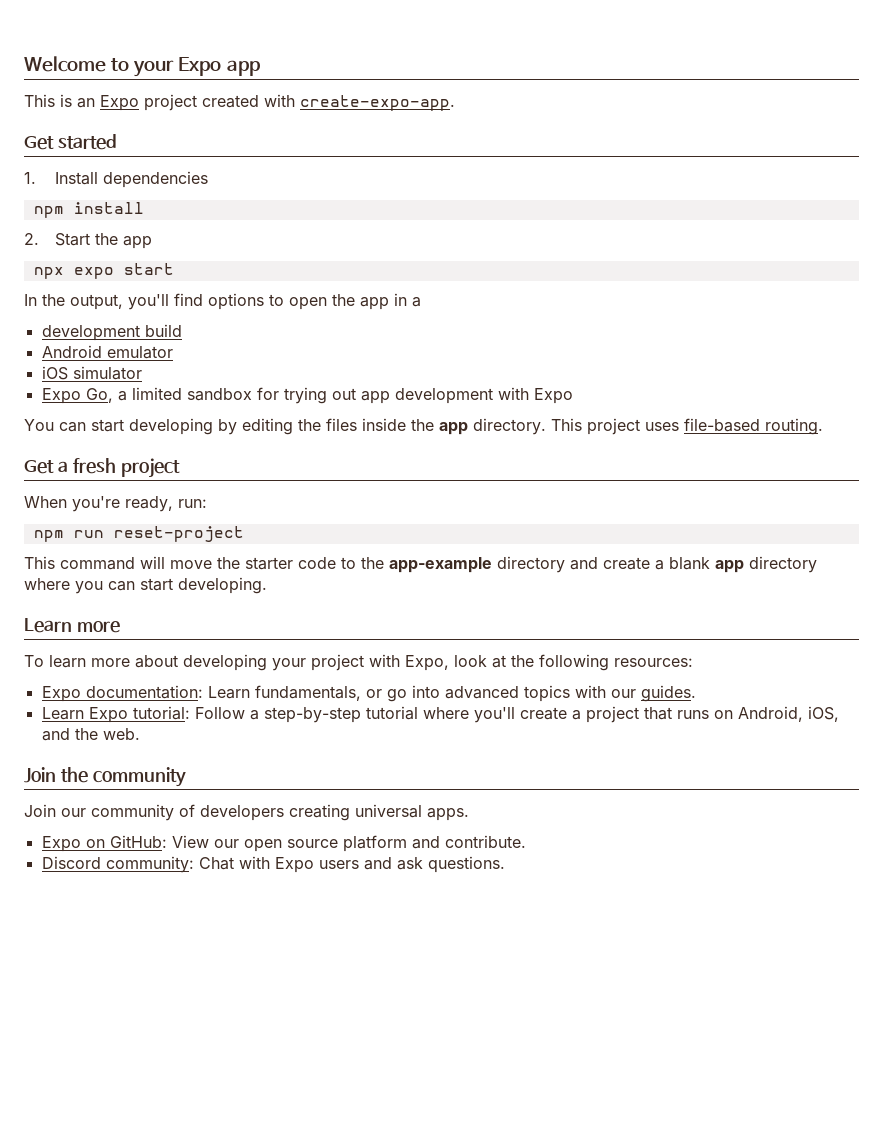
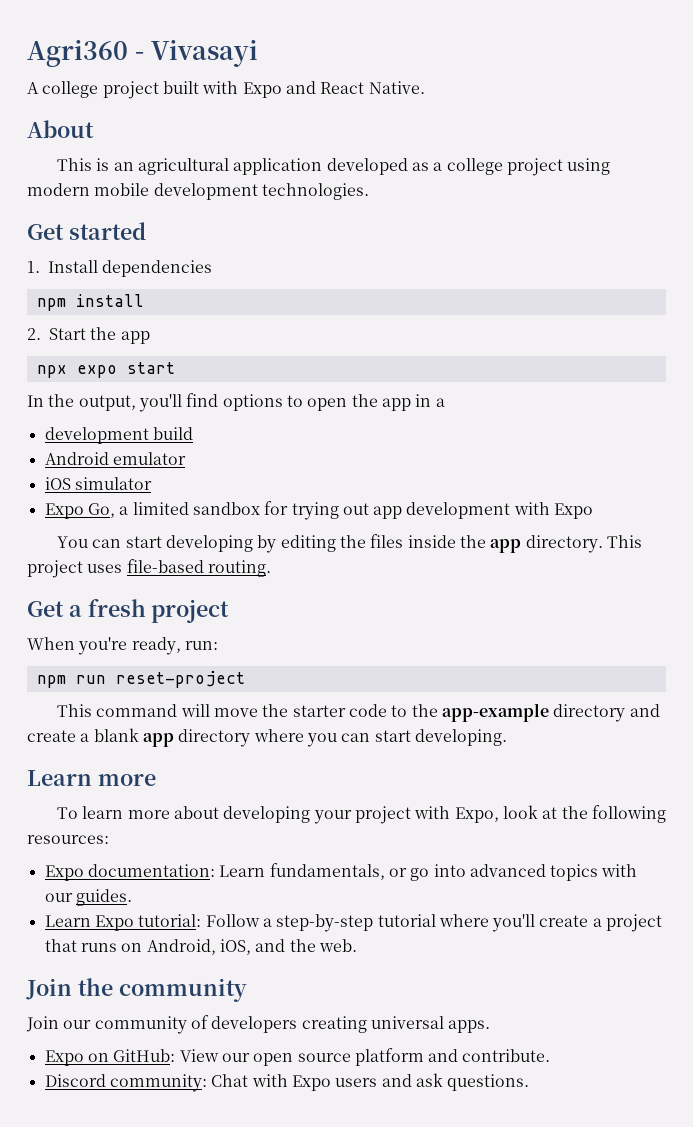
- Welcome to your Expo app
- This is an Expo project created with create-expo-app.
+ Agri360 - Vivasayi
+ A college project built with Expo and React Native.
+ About
+ This is an agricultural application developed as a college project using modern mobile development technologies.

